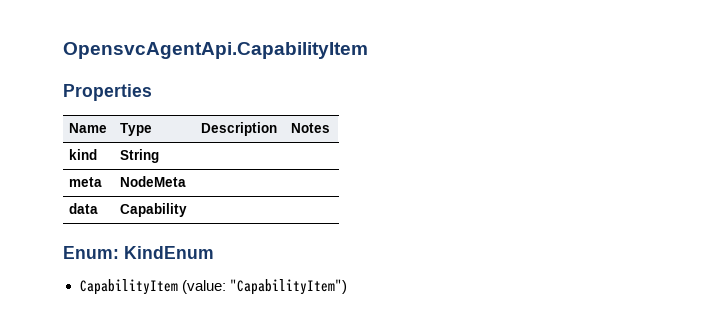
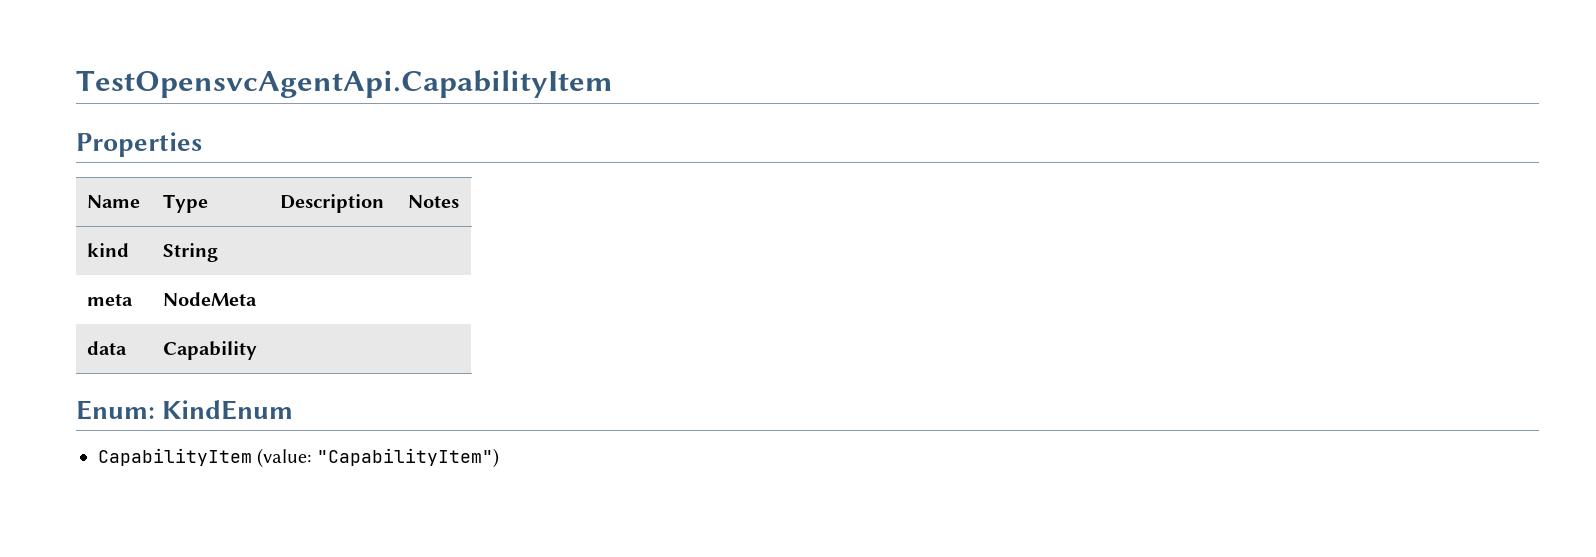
- OpensvcAgentApi.CapabilityItem
+ TestOpensvcAgentApi.CapabilityItem

